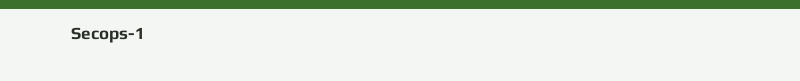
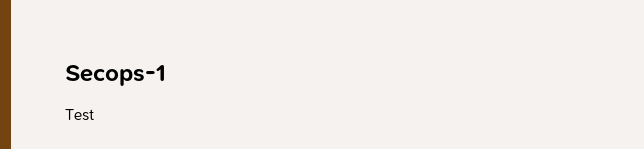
+ Test

